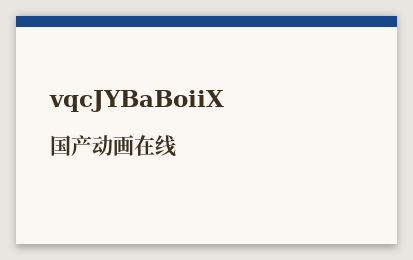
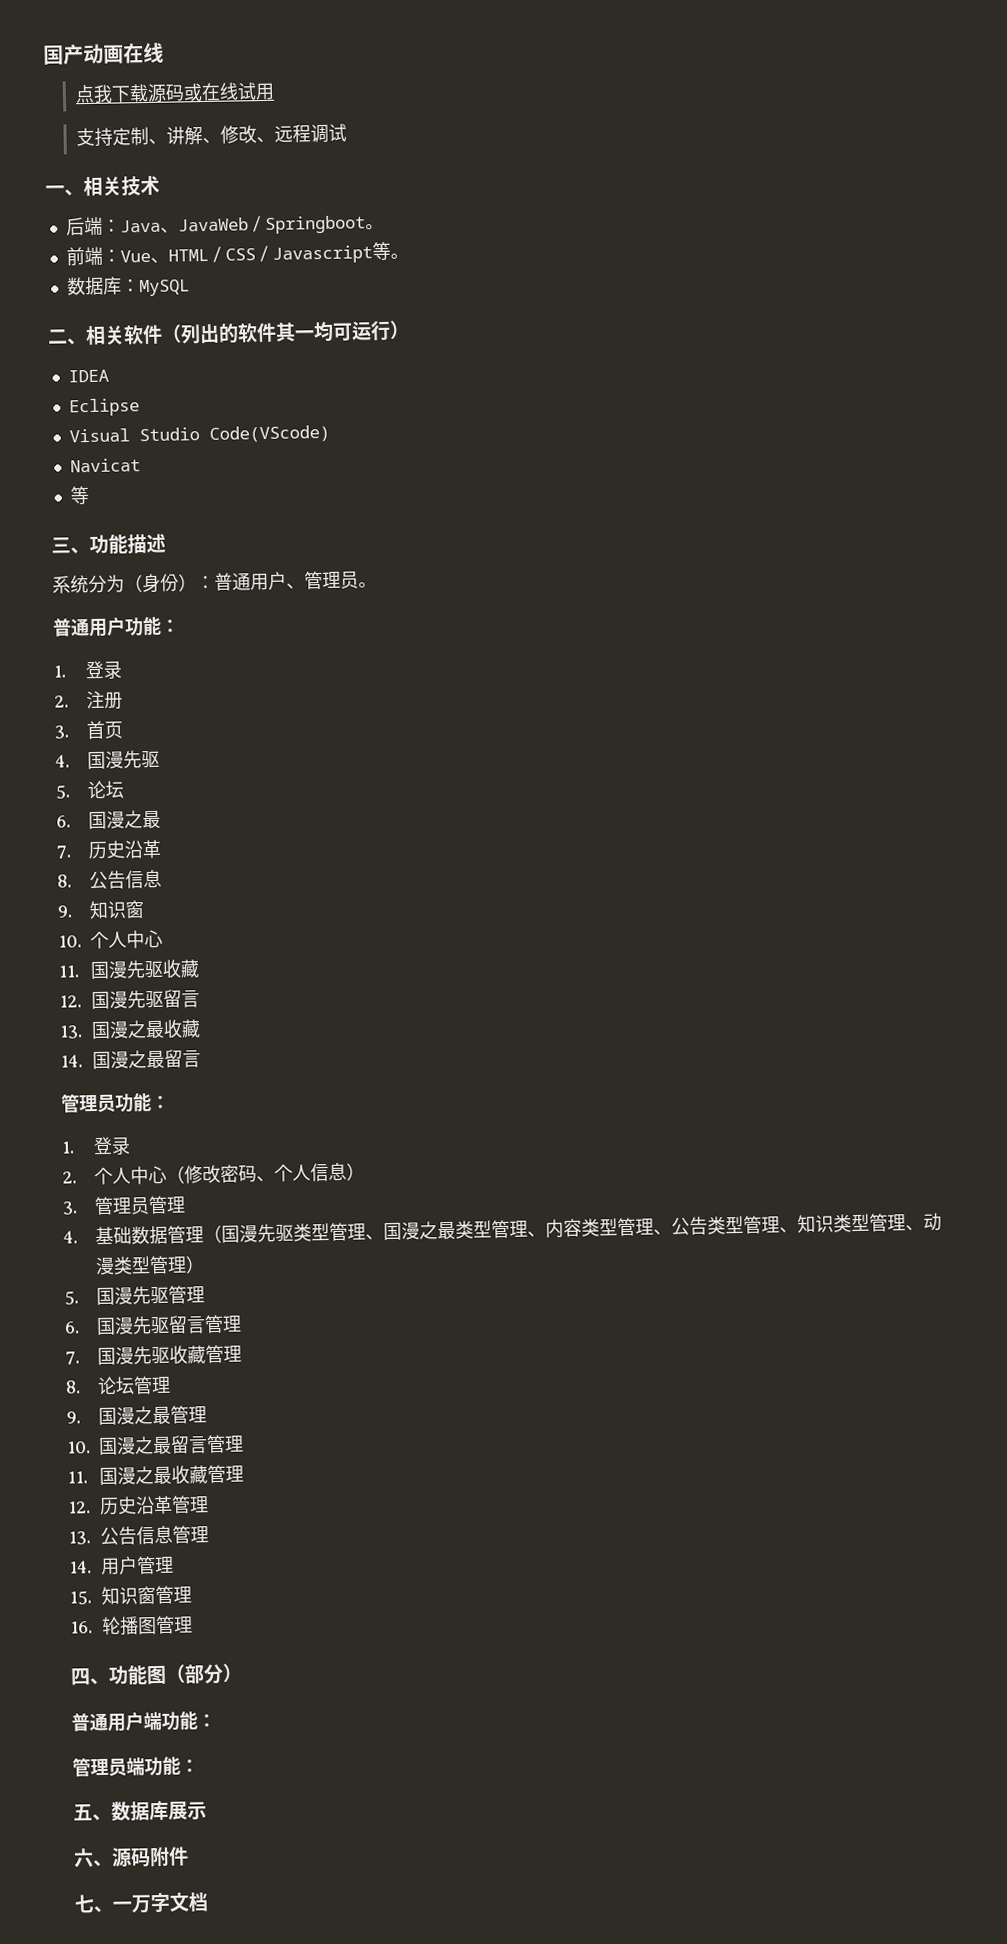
- vqcJYBaBoiiX
+ 点我下载源码或在线试用
+ 支持定制、讲解、修改、远程调试
+ 一、相关技术
+ 后端：Java、JavaWeb / Springboot。
+ 前端：Vue、HTML / CSS / Javascript等。
+ 数据库：MySQL
+ 二、相关软件（列出的软件其一均可运行）
+ IDEA
+ Eclipse
+ Visual Studio Code(VScode)
+ Navicat
+ 等
+ 三、功能描述
+ 系统分为（身份）：普通用户、管理员。
+ 普通用户功能：
+ 1.登录
+ 2.注册
+ 3.首页
+ 4.国漫先驱
+ 5.论坛
+ 6.国漫之最
+ 7.历史沿革
+ 8.公告信息
+ 9.知识窗
+ 10.个人中心
+ 11.国漫先驱收藏
+ 12.国漫先驱留言
+ 13.国漫之最收藏
+ 14.国漫之最留言
+ 管理员功能：
+ 1.登录
+ 2.个人中心（修改密码、个人信息）
+ 3.管理员管理
+ 4.基础数据管理（国漫先驱类型管理、国漫之最类型管理、内容类型管理、公告类型管理、知识类型管理、动漫类型管理）
+ 5.国漫先驱管理
+ 6.国漫先驱留言管理
+ 7.国漫先驱收藏管理
+ 8.论坛管理
+ 9.国漫之最管理
+ 10.国漫之最留言管理
+ 11.国漫之最收藏管理
+ 12.历史沿革管理
+ 13.公告信息管理
+ 14.用户管理
+ 15.知识窗管理
+ 16.轮播图管理
+ 四、功能图（部分）
+ 普通用户端功能：
+ 管理员端功能：
+ 五、数据库展示
+ 六、源码附件
+ 七、一万字文档

